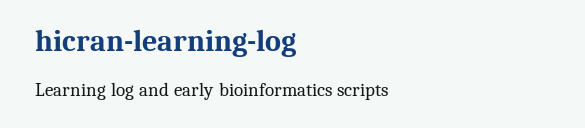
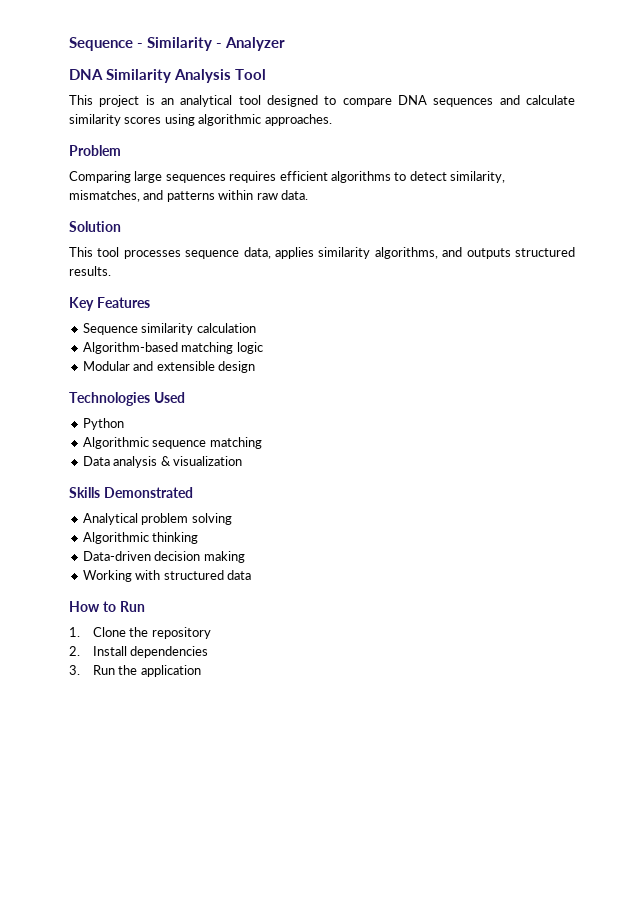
- hicran-learning-log
- Learning log and early bioinformatics scripts
+ Sequence - Similarity - Analyzer
+ DNA Similarity Analysis Tool
+ This project is an analytical tool designed to compare DNA sequences and calculate similarity scores using algorithmic approaches.
+ Problem
+ Comparing large sequences requires efficient algorithms to detect similarity, mismatches, and patterns within raw data.
+ Solution
+ This tool processes sequence data, applies similarity algorithms, and outputs structured results.
+ Key Features
+ Sequence similarity calculation
+ Algorithm-based matching logic
+ Modular and extensible design
+ Technologies Used
+ Python
+ Algorithmic sequence matching
+ Data analysis & visualization
+ Skills Demonstrated
+ Analytical problem solving
+ Algorithmic thinking
+ Data-driven decision making
+ Working with structured data
+ How to Run
+ 1. Clone the repository
+ 2. Install dependencies
+ 3. Run the application

